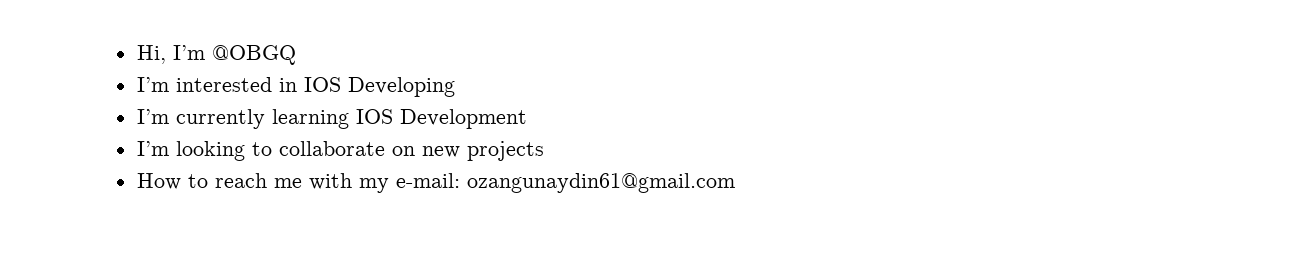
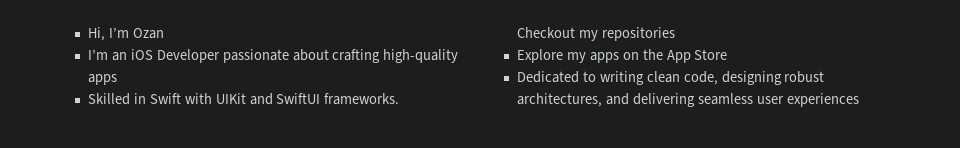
- Hi, I’m @OBGQ
- I’m interested in IOS Developing
- I’m currently learning IOS Development
- I’m looking to collaborate on new projects
- How to reach me with my e-mail: ozangunaydin61@gmail.com
+ Hi, I’m Ozan
+ I’m an iOS Developer passionate about crafting high-quality apps
+ Skilled in Swift with UIKit and SwiftUI frameworks. Checkout my repositories
+ Explore my apps on the App Store
+ Dedicated to writing clean code, designing robust architectures, and delivering seamless user experiences

